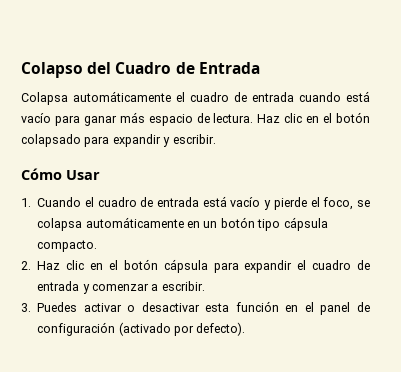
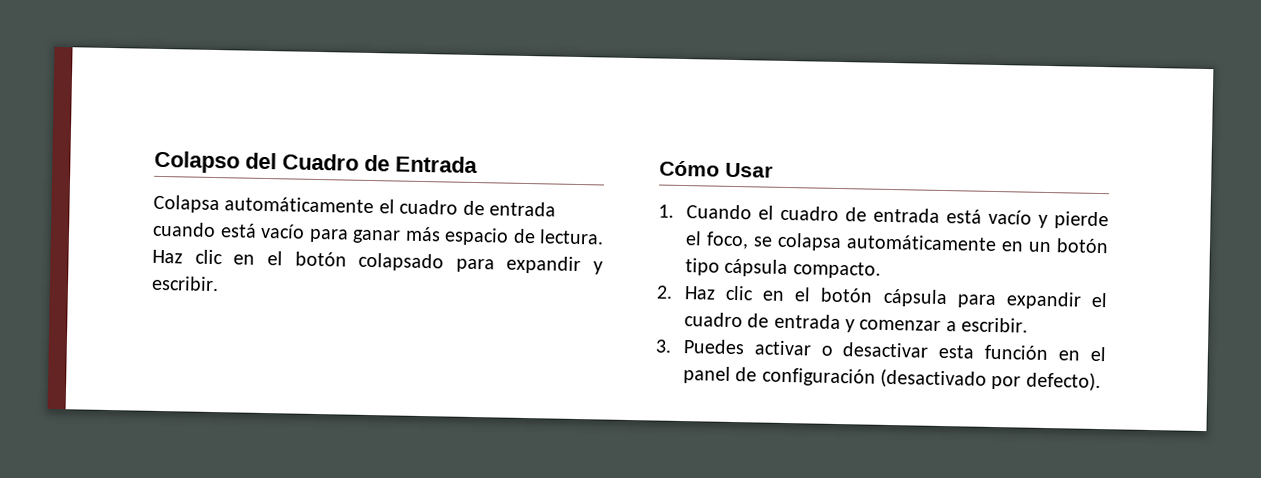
- 3. Puedes activar o desactivar esta función en el panel de configuración (activado por defecto).
+ 3. Puedes activar o desactivar esta función en el panel de configuración (desactivado por defecto).

